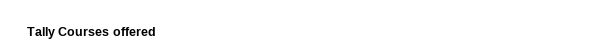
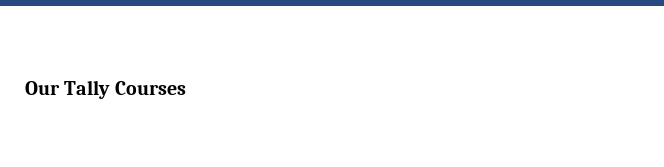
- Tally Courses offered
+ Our Tally Courses

